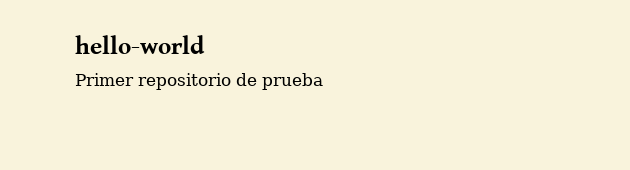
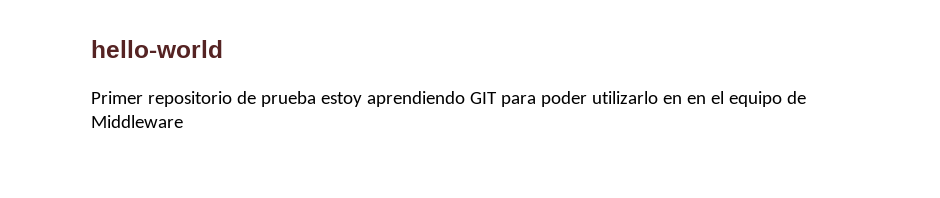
- Primer repositorio de prueba
+ Primer repositorio de prueba estoy aprendiendo GIT para poder utilizarlo en en el equipo de Middleware

